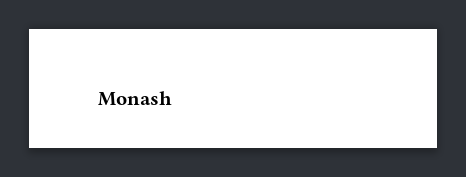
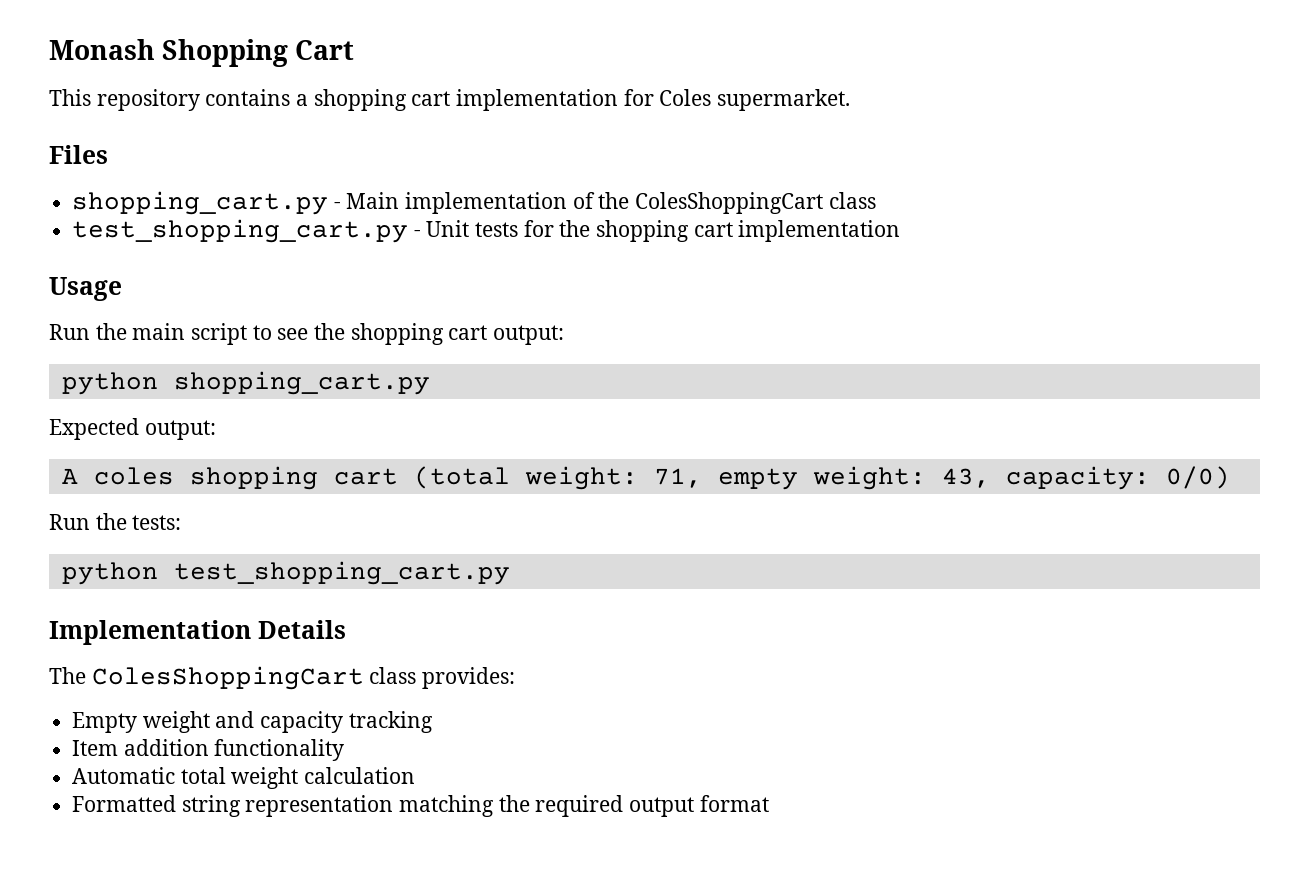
- Monash
+ Monash Shopping Cart
+ This repository contains a shopping cart implementation for Coles supermarket.
+ Files
+ shopping_cart.py - Main implementation of the ColesShoppingCart class
+ test_shopping_cart.py - Unit tests for the shopping cart implementation
+ Usage
+ Run the main script to see the shopping cart output:
+ python shopping_cart.py
+ Expected output:
+ A coles shopping cart (total weight: 71, empty weight: 43, capacity: 0/0)
+ Run the tests:
+ python test_shopping_cart.py
+ Implementation Details
+ The ColesShoppingCart class provides:
+ Empty weight and capacity tracking
+ Item addition functionality
+ Automatic total weight calculation
+ Formatted string representation matching the required output format

